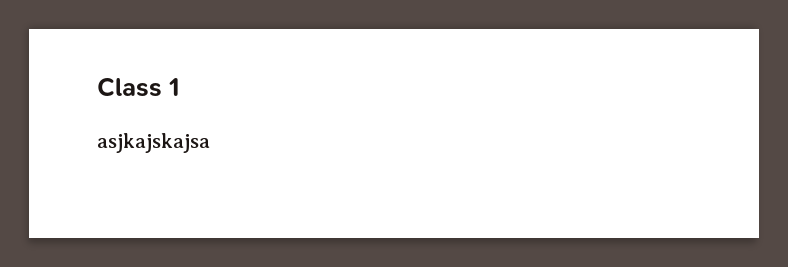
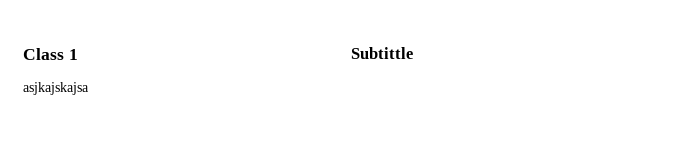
+ Subtittle

